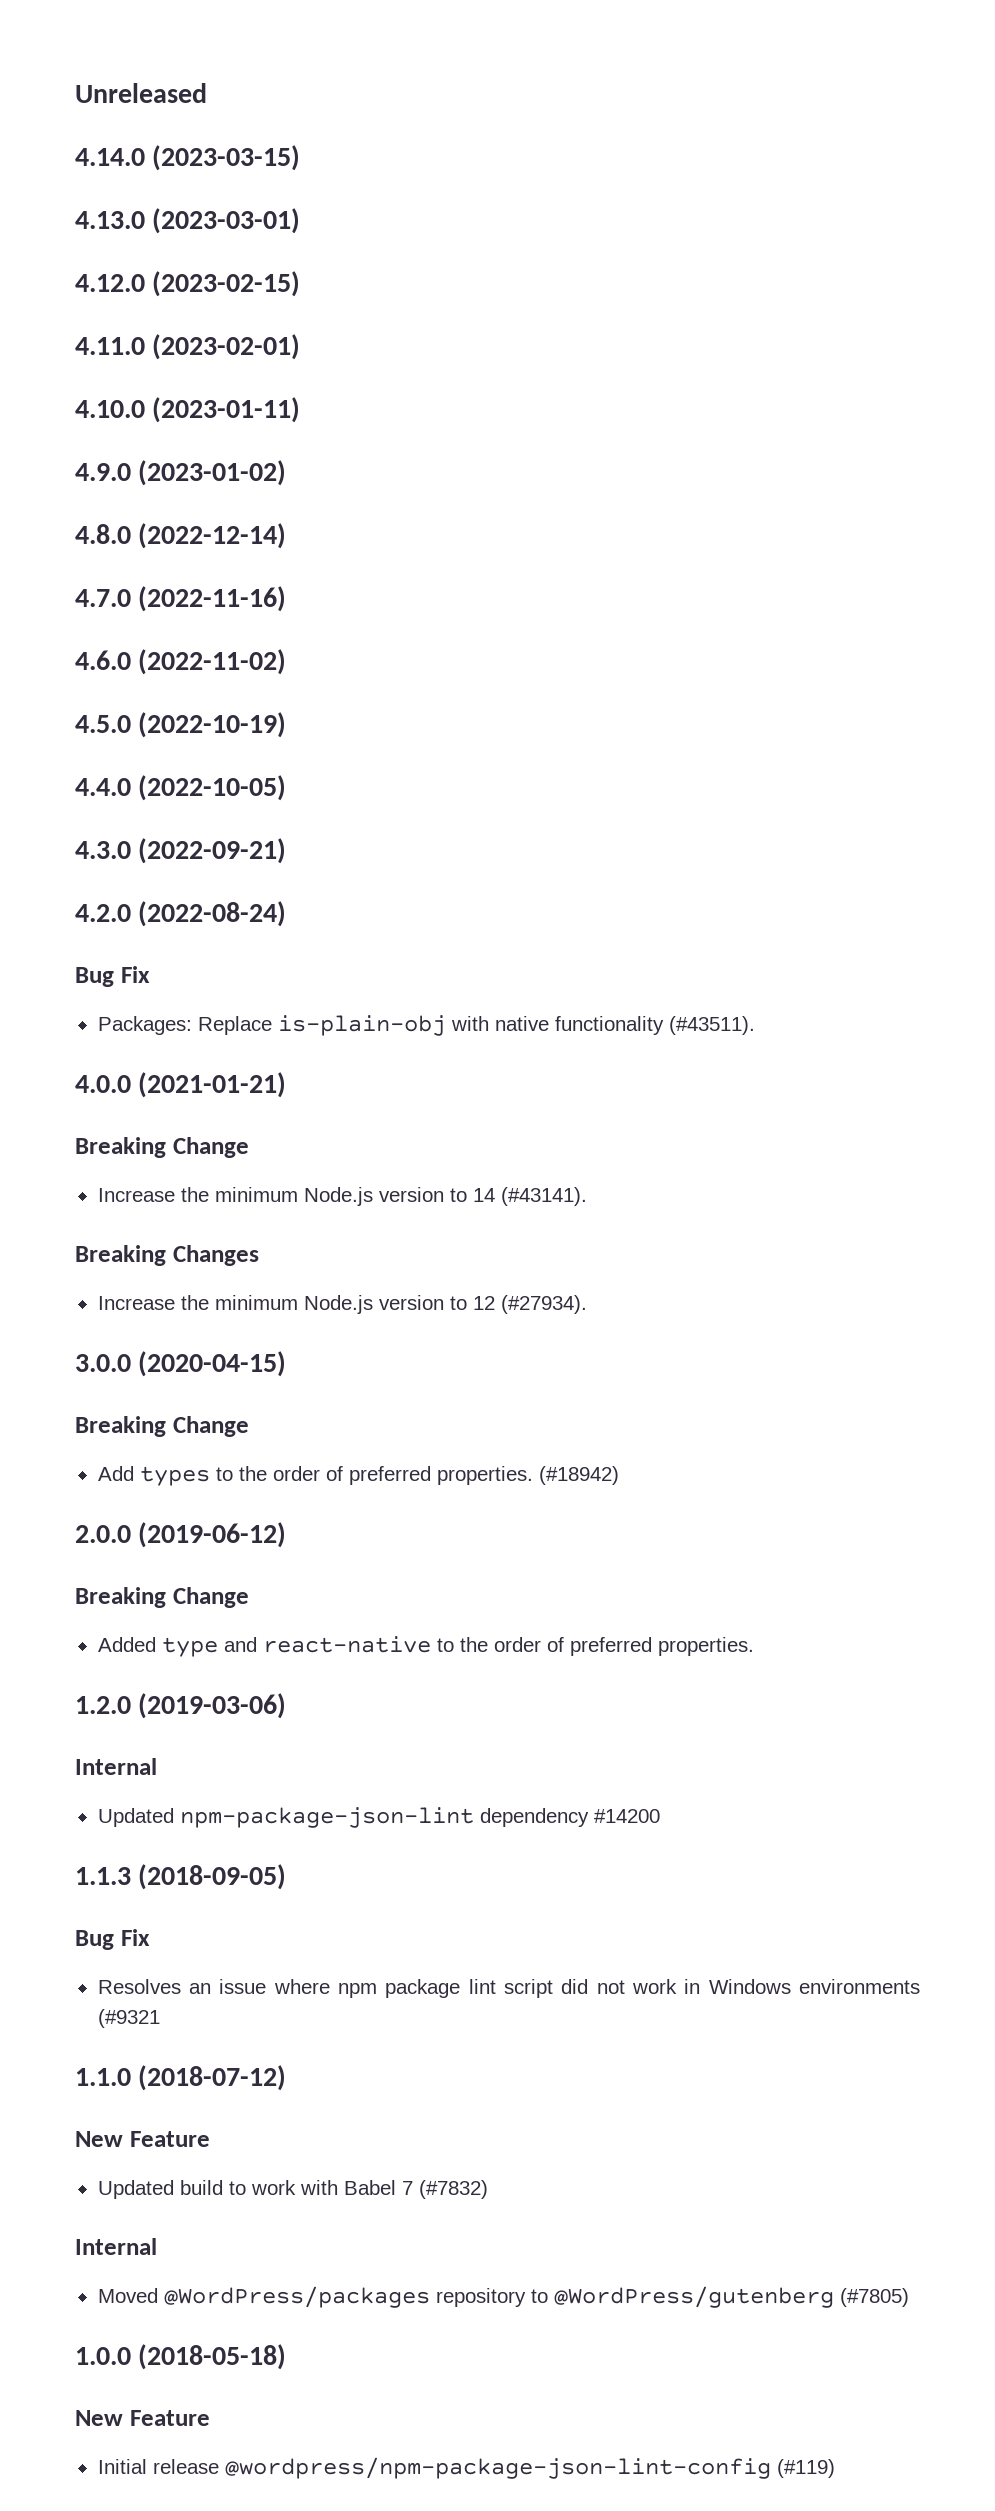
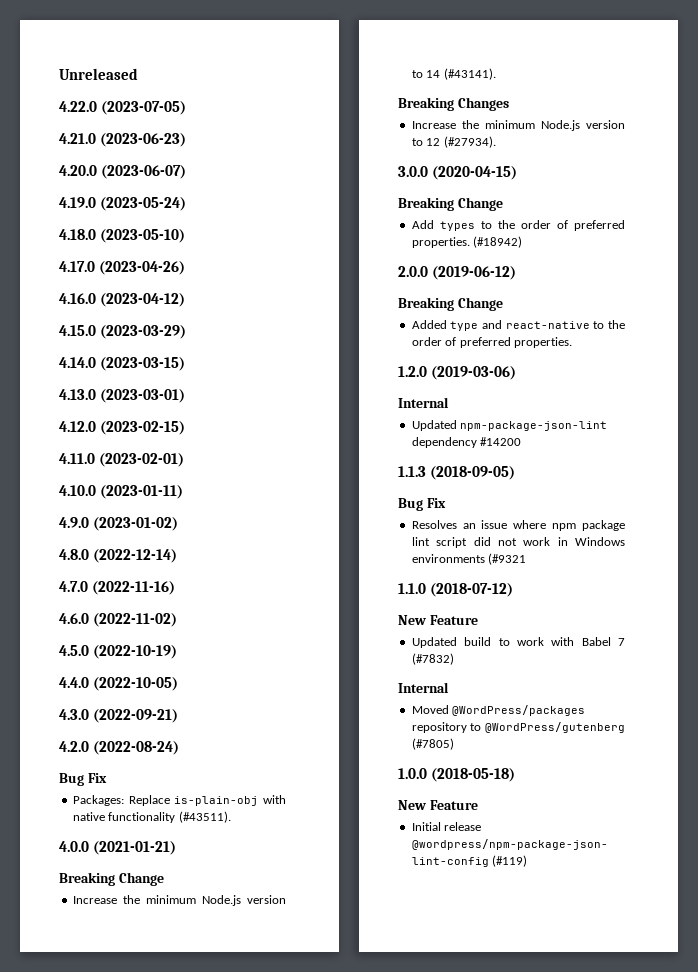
+ 4.22.0 (2023-07-05)
+ 4.21.0 (2023-06-23)
+ 4.20.0 (2023-06-07)
+ 4.19.0 (2023-05-24)
+ 4.18.0 (2023-05-10)
+ 4.17.0 (2023-04-26)
+ 4.16.0 (2023-04-12)
+ 4.15.0 (2023-03-29)

